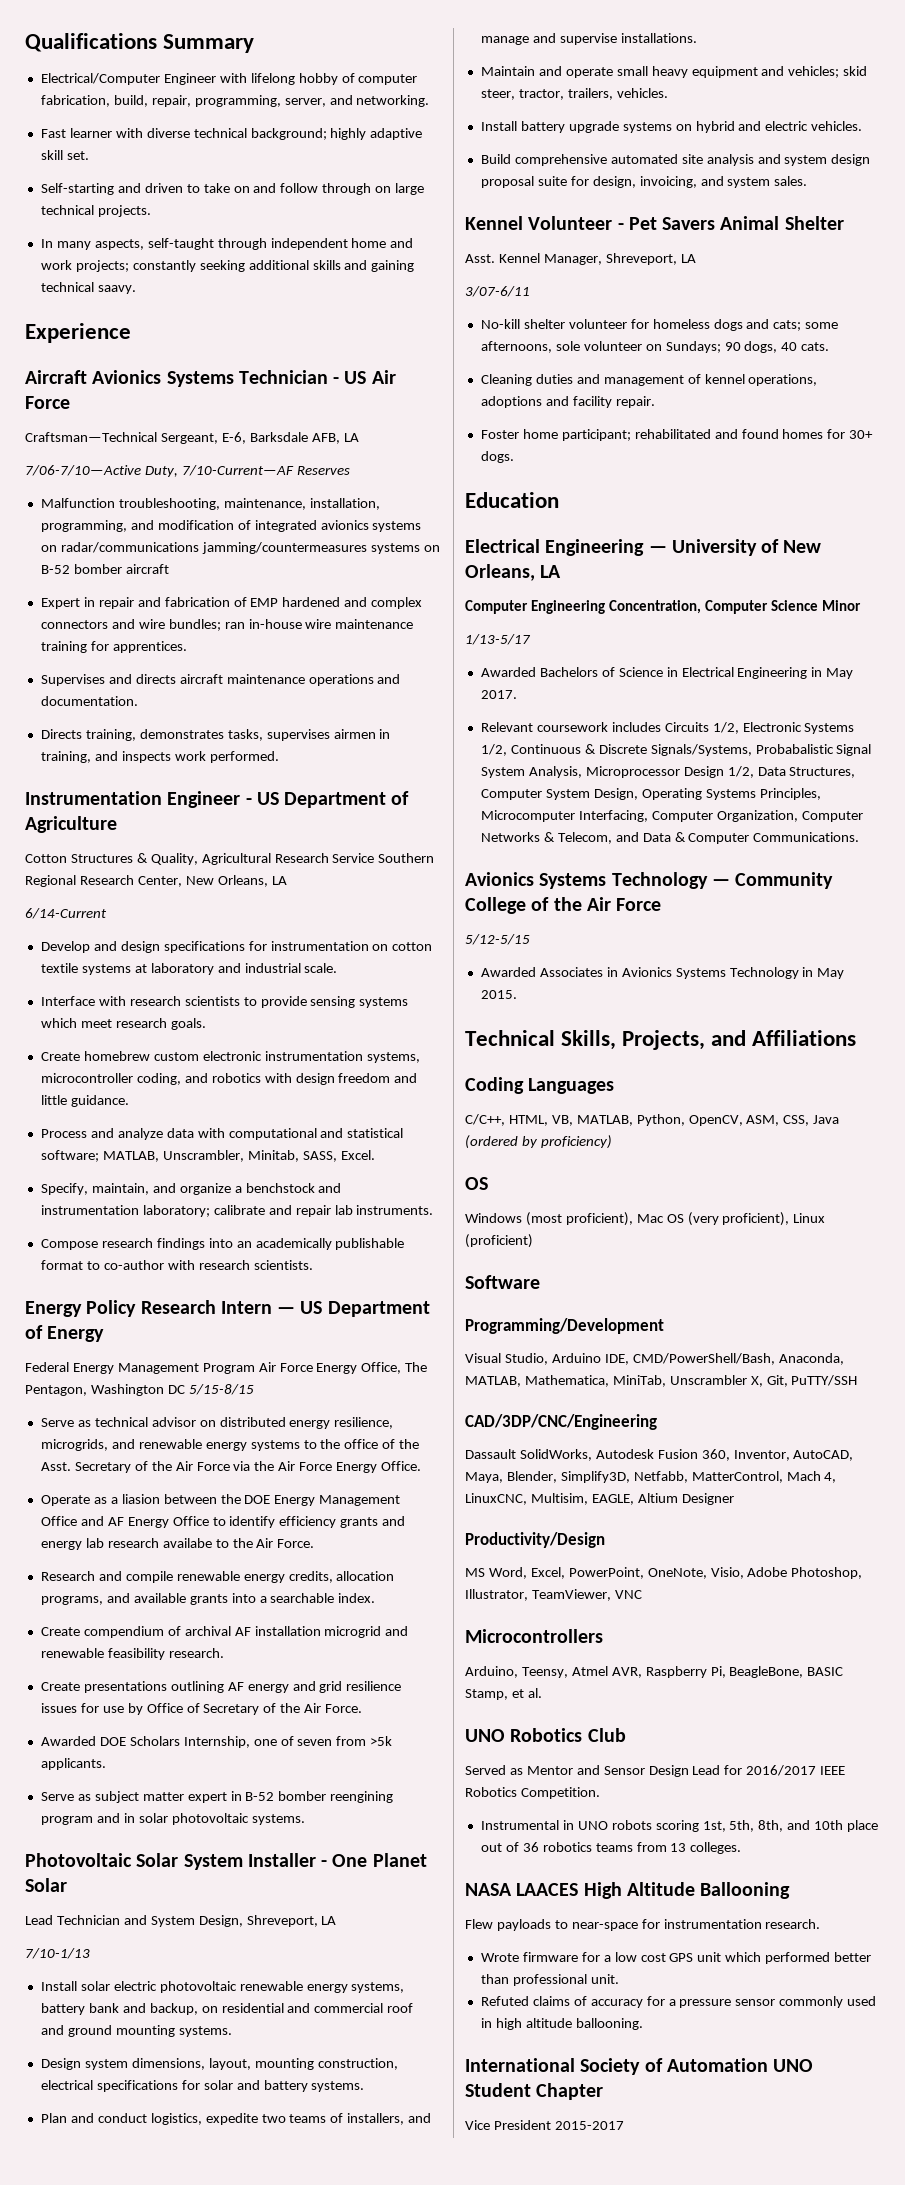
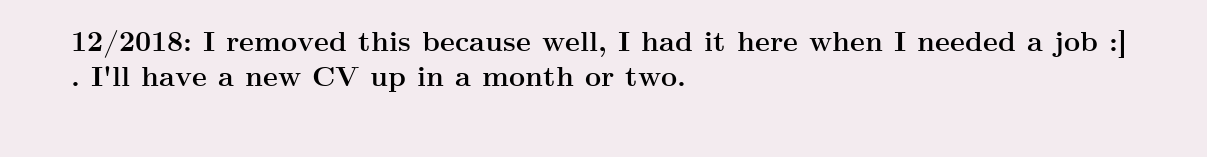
- Qualifications Summary
- Electrical/Computer Engineer with lifelong hobby of computer fabrication, build, repair, programming, server, and networking.
- Fast learner with diverse technical background; highly adaptive skill set.
- Self-starting and driven to take on and follow through on large technical projects.
- In many aspects, self-taught through independent home and work projects; constantly seeking additional skills and gaining technical saavy.
- Experience
- Aircraft Avionics Systems Technician - US Air Force
- Craftsman—Technical Sergeant, E-6, Barksdale AFB, LA
- 7/06-7/10—Active Duty, 7/10-Current—AF Reserves
- Malfunction troubleshooting, maintenance, installation, programming, and modification of integrated avionics systems on radar/communications jamming/countermeasures systems on B-52 bomber aircraft
- Expert in repair and fabrication of EMP hardened and complex connectors and wire bundles; ran in-house wire maintenance training for apprentices.
- Supervises and directs aircraft maintenance operations and documentation.
- Directs training, demonstrates tasks, supervises airmen in training, and inspects work performed.
- Instrumentation Engineer - US Department of Agriculture
- Cotton Structures & Quality, Agricultural Research Service Southern Regional Research Center, New Orleans, LA
- 6/14-Current
- Develop and design specifications for instrumentation on cotton textile systems at laboratory and industrial scale.
- Interface with research scientists to provide sensing systems which meet research goals.
- Create homebrew custom electronic instrumentation systems, microcontroller coding, and robotics with design freedom and little guidance.
- Process and analyze data with computational and statistical software; MATLAB, Unscrambler, Minitab, SASS, Excel.
- Specify, maintain, and organize a benchstock and instrumentation laboratory; calibrate and repair lab instruments.
- Compose research findings into an academically publishable format to co-author with research scientists.
- Energy Policy Research Intern — US Department of Energy
- Federal Energy Management Program Air Force Energy Office, The Pentagon, Washington DC 5/15-8/15
- Serve as technical advisor on distributed energy resilience, microgrids, and renewable energy systems to the office of the Asst. Secretary of the Air Force via the Air Force Energy Office.
- Operate as a liasion between the DOE Energy Management Office and AF Energy Office to identify efficiency grants and energy lab research availabe to the Air Force.
- Research and compile renewable energy credits, allocation programs, and available grants into a searchable index.
- Create compendium of archival AF installation microgrid and renewable feasibility research.
- Create presentations outlining AF energy and grid resilience issues for use by Office of Secretary of the Air Force.
- Awarded DOE Scholars Internship, one of seven from >5k applicants.
- Serve as subject matter expert in B-52 bomber reengining program and in solar photovoltaic systems.
- Photovoltaic Solar System Installer - One Planet Solar
- Lead Technician and System Design, Shreveport, LA
- 7/10-1/13
- Install solar electric photovoltaic renewable energy systems, battery bank and backup, on residential and commercial roof and ground mounting systems.
- Design system dimensions, layout, mounting construction, electrical specifications for solar and battery systems.
- Plan and conduct logistics, expedite two teams of installers, and manage and supervise installations.
- Maintain and operate small heavy equipment and vehicles; skid steer, tractor, trailers, vehicles.
- Install battery upgrade systems on hybrid and electric vehicles.
- Build comprehensive automated site analysis and system design proposal suite for design, invoicing, and system sales.
- Kennel Volunteer - Pet Savers Animal Shelter
- Asst. Kennel Manager, Shreveport, LA
- 3/07-6/11
- No-kill shelter volunteer for homeless dogs and cats; some afternoons, sole volunteer on Sundays; 90 dogs, 40 cats.
- Cleaning duties and management of kennel operations, adoptions and facility repair.
- Foster home participant; rehabilitated and found homes for 30+ dogs.
- Education
- Electrical Engineering — University of New Orleans, LA
- Computer Engineering Concentration, Computer Science Minor
- 1/13-5/17
- Awarded Bachelors of Science in Electrical Engineering in May 2017.
- Relevant coursework includes Circuits 1/2, Electronic Systems 1/2, Continuous & Discrete Signals/Systems, Probabalistic Signal System Analysis, Microprocessor Design 1/2, Data Structures, Computer System Design, Operating Systems Principles, Microcomputer Interfacing, Computer Organization, Computer Networks & Telecom, and Data & Computer Communications.
- Avionics Systems Technology — Community College of the Air Force
- 5/12-5/15
- Awarded Associates in Avionics Systems Technology in May 2015.
- Technical Skills, Projects, and Affiliations
- Coding Languages
- C/C++, HTML, VB, MATLAB, Python, OpenCV, ASM, CSS, Java (ordered by proficiency)
- OS
- Windows (most proficient), Mac OS (very proficient), Linux (proficient)
- Software
- Programming/Development
- Visual Studio, Arduino IDE, CMD/PowerShell/Bash, Anaconda, MATLAB, Mathematica, MiniTab, Unscrambler X, Git, PuTTY/SSH
- CAD/3DP/CNC/Engineering
- Dassault SolidWorks, Autodesk Fusion 360, Inventor, AutoCAD, Maya, Blender, Simplify3D, Netfabb, MatterControl, Mach 4, LinuxCNC, Multisim, EAGLE, Altium Designer
- Productivity/Design
- MS Word, Excel, PowerPoint, OneNote, Visio, Adobe Photoshop, Illustrator, TeamViewer, VNC
- Microcontrollers
- Arduino, Teensy, Atmel AVR, Raspberry Pi, BeagleBone, BASIC Stamp, et al.
- UNO Robotics Club
- Served as Mentor and Sensor Design Lead for 2016/2017 IEEE Robotics Competition.
- Instrumental in UNO robots scoring 1st, 5th, 8th, and 10th place out of 36 robotics teams from 13 colleges.
- NASA LAACES High Altitude Ballooning
- Flew payloads to near-space for instrumentation research.
- Wrote firmware for a low cost GPS unit which performed better than professional unit.
- Refuted claims of accuracy for a pressure sensor commonly used in high altitude ballooning.
- International Society of Automation UNO Student Chapter
- Vice President 2015-2017
+ 12/2018: I removed this because well, I had it here when I needed a job :] . I'll have a new CV up in a month or two.

